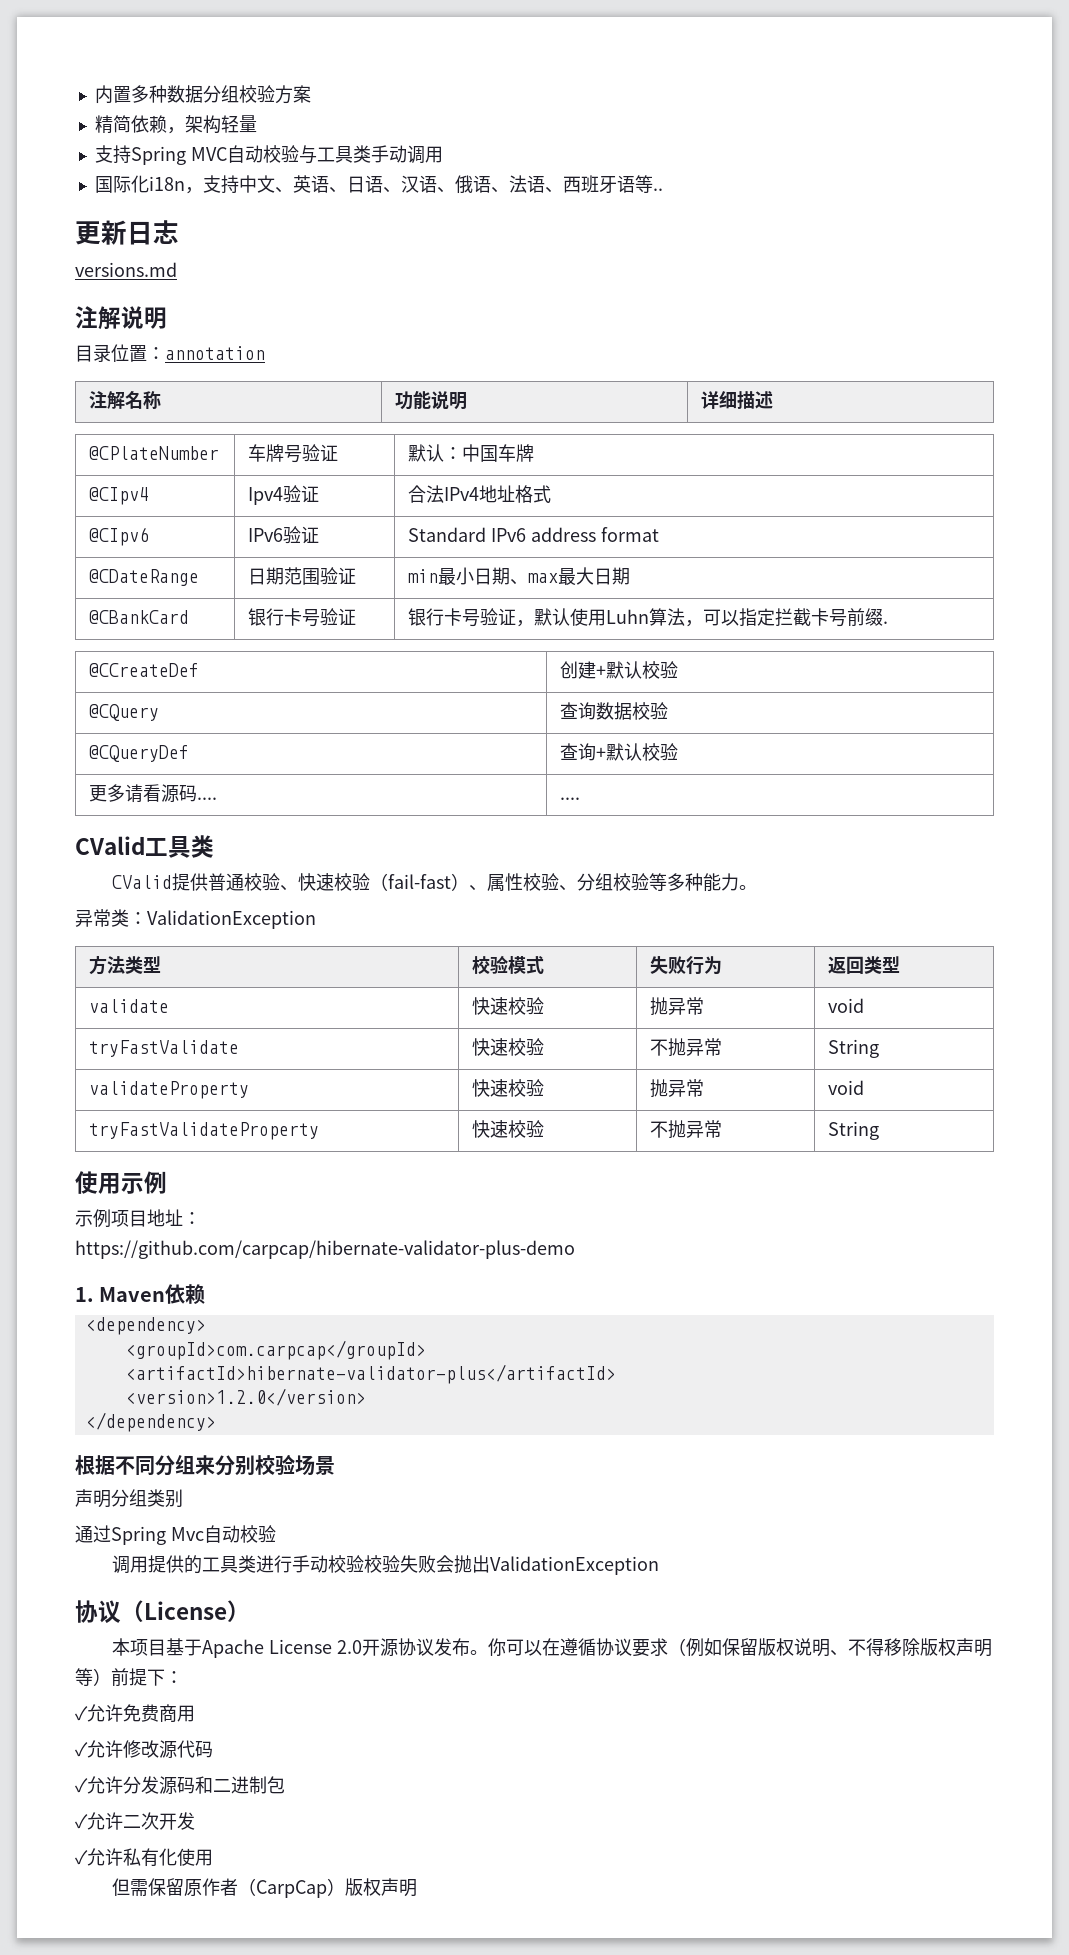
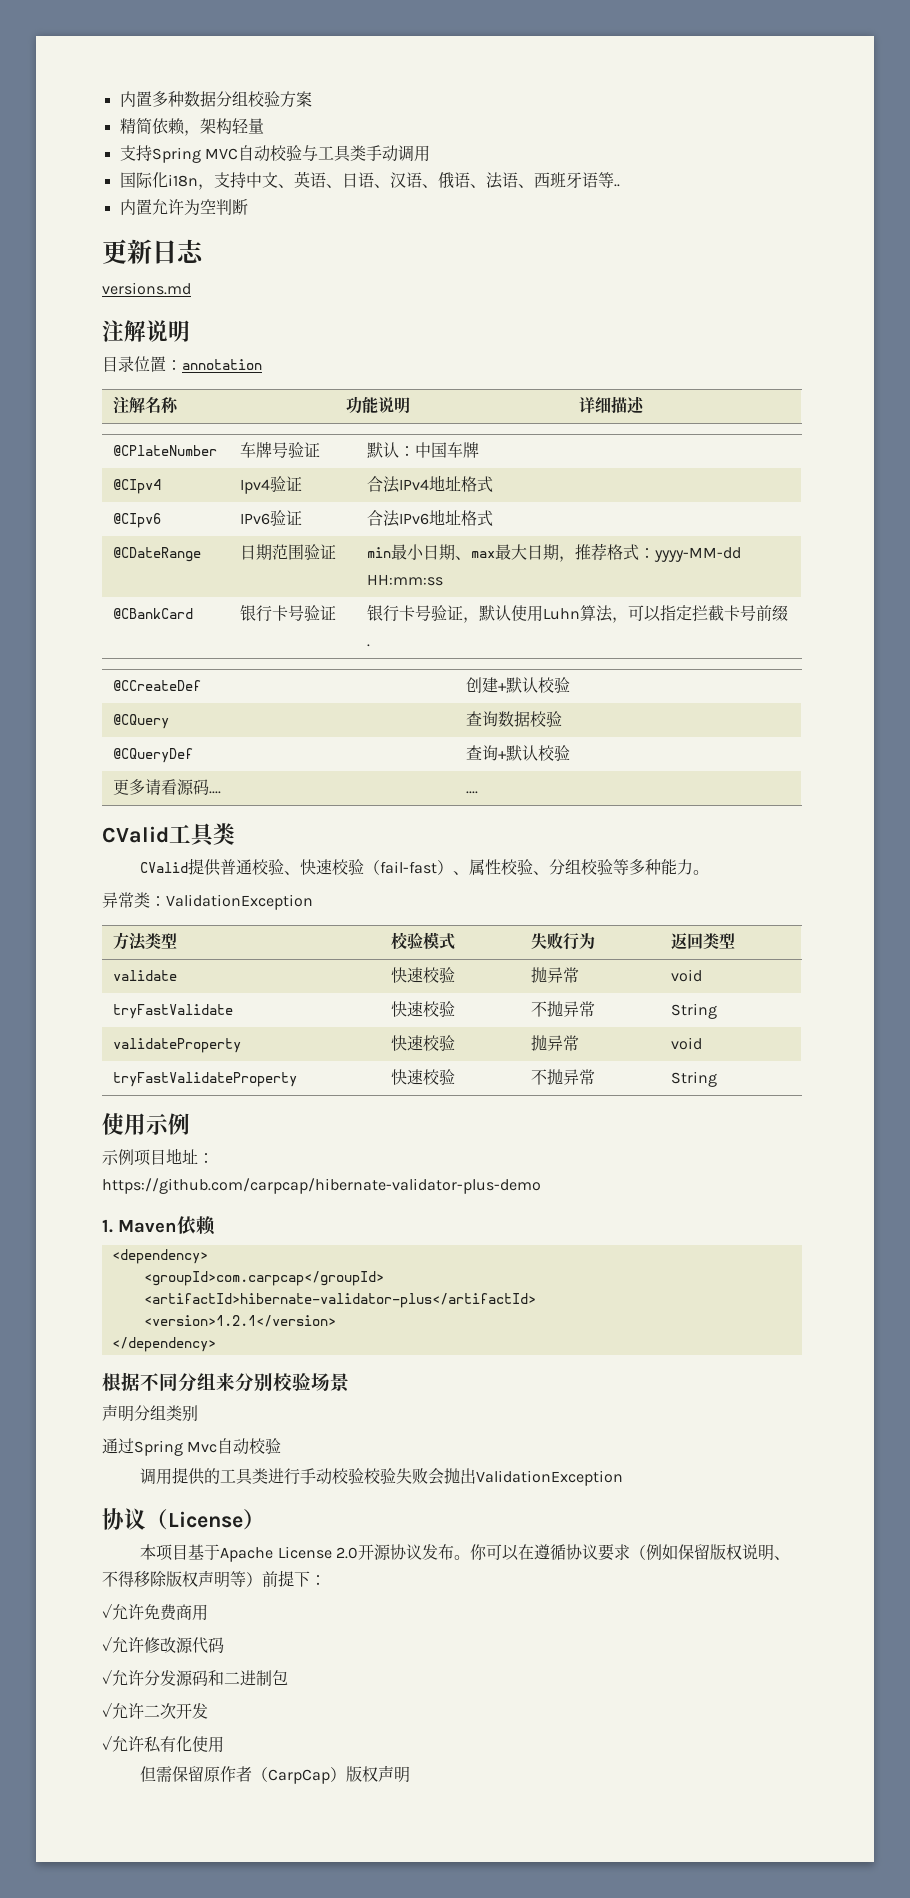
+ 内置允许为空判断
- @CIpv6 | IPv6验证 | Standard IPv6 address format
+ @CIpv6 | IPv6验证 | 合法IPv6地址格式
- @CDateRange | 日期范围验证 | min最小日期、max最大日期
+ @CDateRange | 日期范围验证 | min最小日期、max最大日期，推荐格式：yyyy-MM-dd HH:mm:ss
- <version>1.2.0</version>
+ <version>1.2.1</version>

